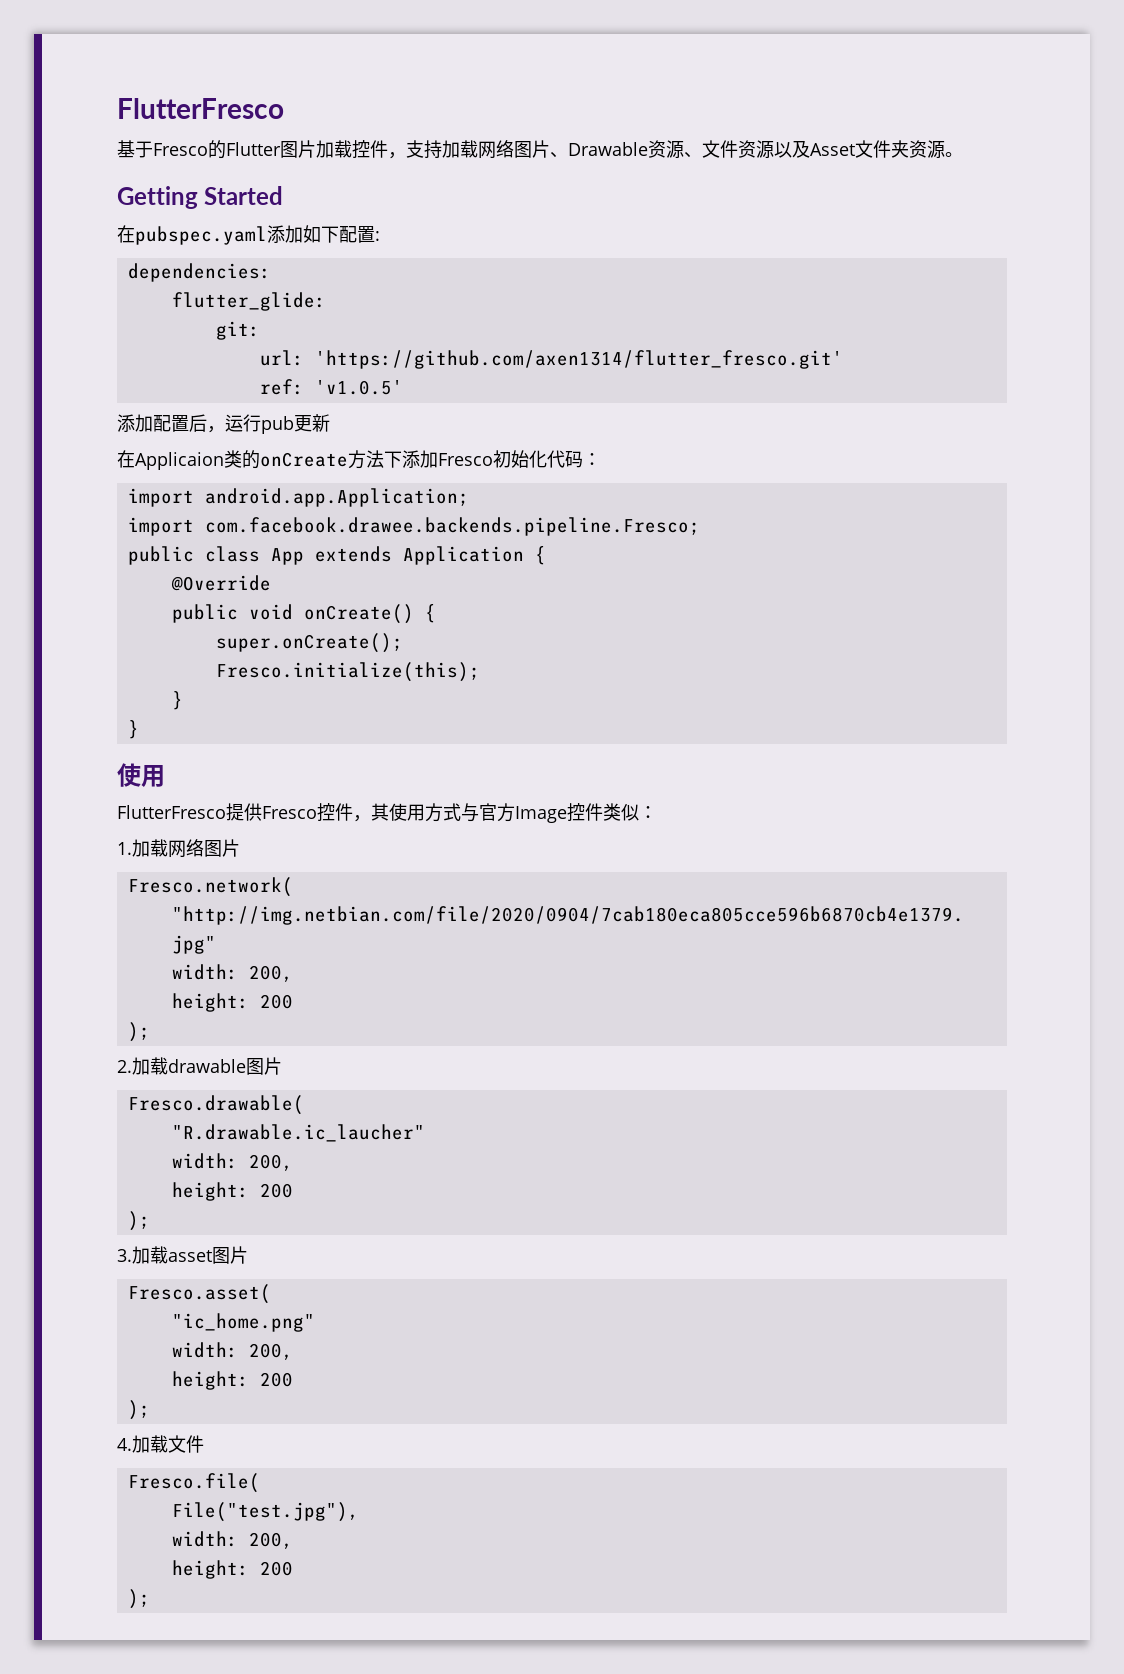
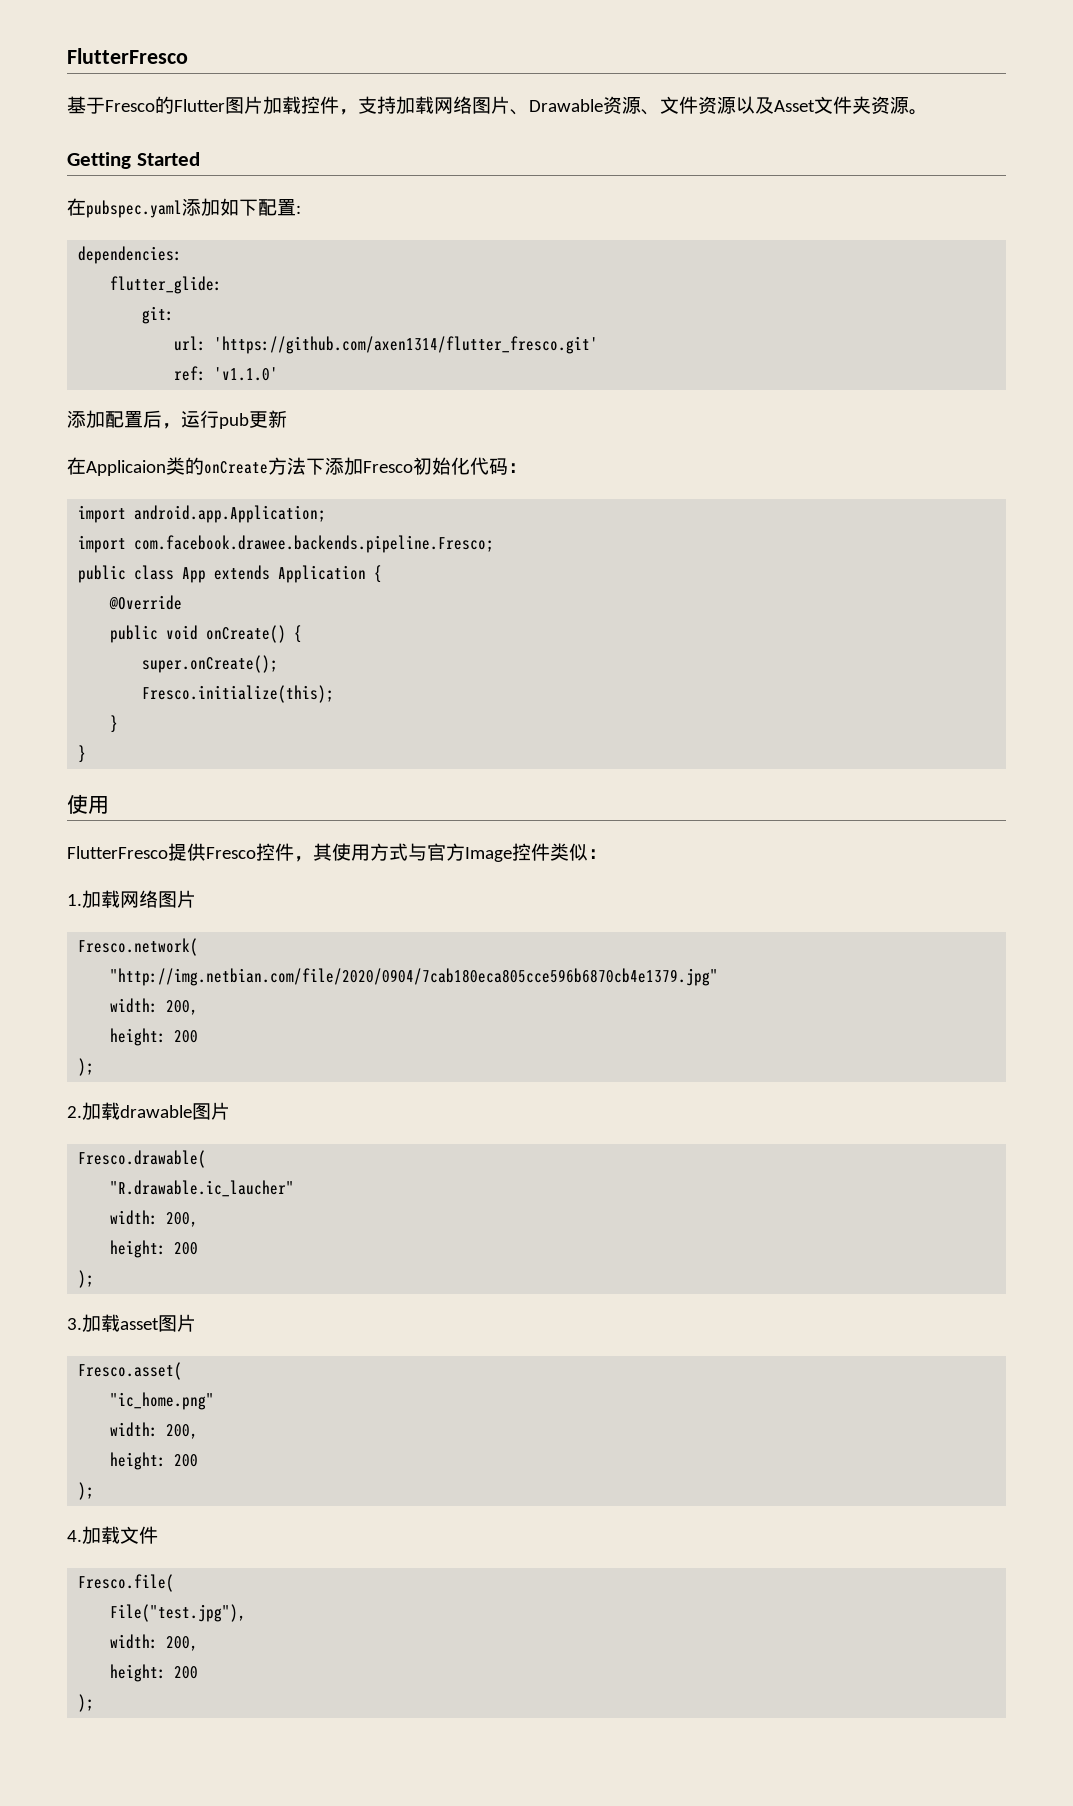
- ref: 'v1.0.5'
+ ref: 'v1.1.0'

